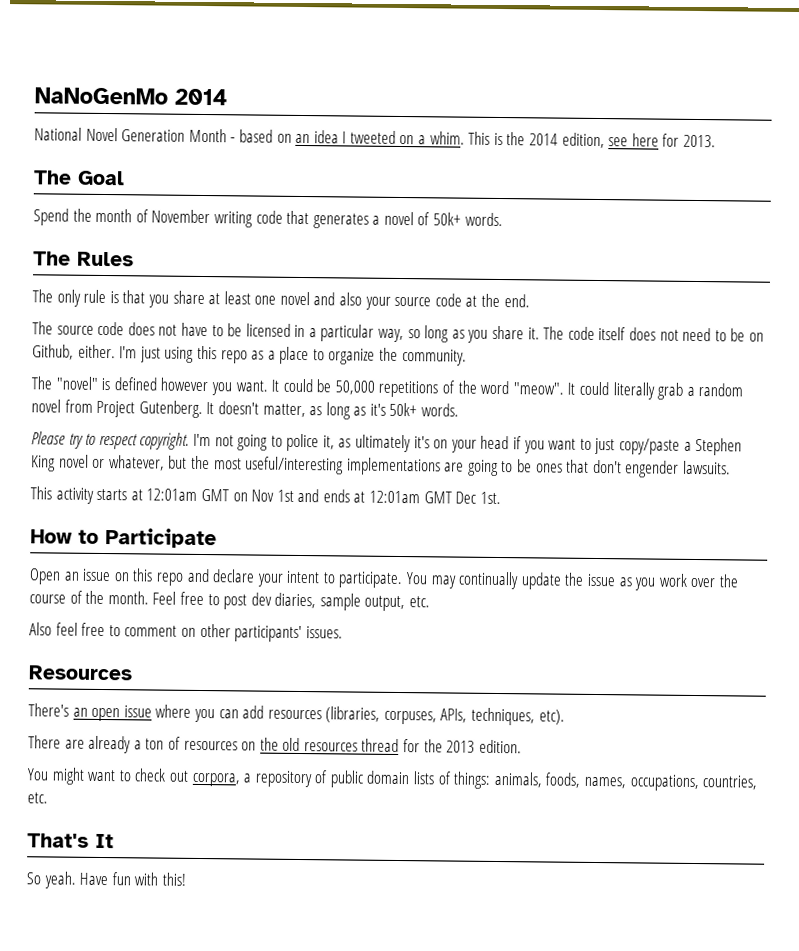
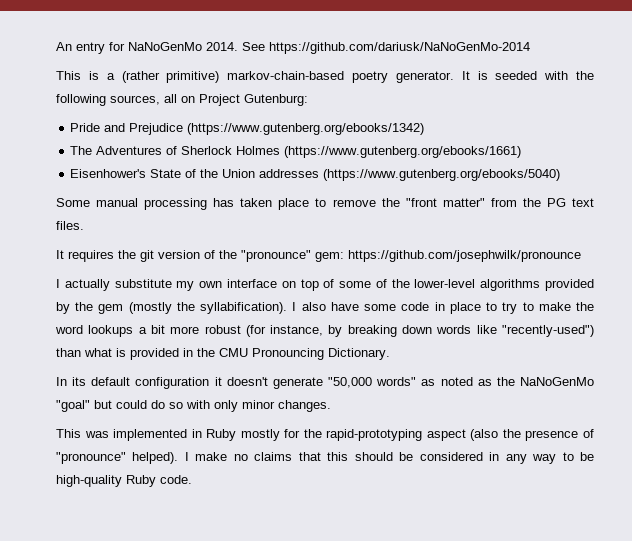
- NaNoGenMo 2014
- National Novel Generation Month - based on an idea I tweeted on a whim. This is the 2014 edition, see here for 2013.
- The Goal
- Spend the month of November writing code that generates a novel of 50k+ words.
- The Rules
- The only rule is that you share at least one novel and also your source code at the end.
- The source code does not have to be licensed in a particular way, so long as you share it. The code itself does not need to be on Github, either. I'm just using this repo as a place to organize the community.
- The "novel" is defined however you want. It could be 50,000 repetitions of the word "meow". It could literally grab a random novel from Project Gutenberg. It doesn't matter, as long as it's 50k+ words.
- Please try to respect copyright. I'm not going to police it, as ultimately it's on your head if you want to just copy/paste a Stephen King novel or whatever, but the most useful/interesting implementations are going to be ones that don't engender lawsuits.
- This activity starts at 12:01am GMT on Nov 1st and ends at 12:01am GMT Dec 1st.
- How to Participate
- Open an issue on this repo and declare your intent to participate. You may continually update the issue as you work over the course of the month. Feel free to post dev diaries, sample output, etc.
- Also feel free to comment on other participants' issues.
- Resources
- There's an open issue where you can add resources (libraries, corpuses, APIs, techniques, etc).
- There are already a ton of resources on the old resources thread for the 2013 edition.
- You might want to check out corpora, a repository of public domain lists of things: animals, foods, names, occupations, countries, etc.
- That's It
- So yeah. Have fun with this!
+ An entry for NaNoGenMo 2014. See https://github.com/dariusk/NaNoGenMo-2014
+ This is a (rather primitive) markov-chain-based poetry generator. It is seeded with the following sources, all on Project Gutenburg:
+ Pride and Prejudice (https://www.gutenberg.org/ebooks/1342)
+ The Adventures of Sherlock Holmes (https://www.gutenberg.org/ebooks/1661)
+ Eisenhower's State of the Union addresses (https://www.gutenberg.org/ebooks/5040)
+ Some manual processing has taken place to remove the "front matter" from the PG text files.
+ It requires the git version of the "pronounce" gem: https://github.com/josephwilk/pronounce
+ I actually substitute my own interface on top of some of the lower-level algorithms provided by the gem (mostly the syllabification). I also have some code in place to try to make the word lookups a bit more robust (for instance, by breaking down words like "recently-used") than what is provided in the CMU Pronouncing Dictionary.
+ In its default configuration it doesn't generate "50,000 words" as noted as the NaNoGenMo "goal" but could do so with only minor changes.
+ This was implemented in Ruby mostly for the rapid-prototyping aspect (also the presence of "pronounce" helped). I make no claims that this should be considered in any way to be high-quality Ruby code.

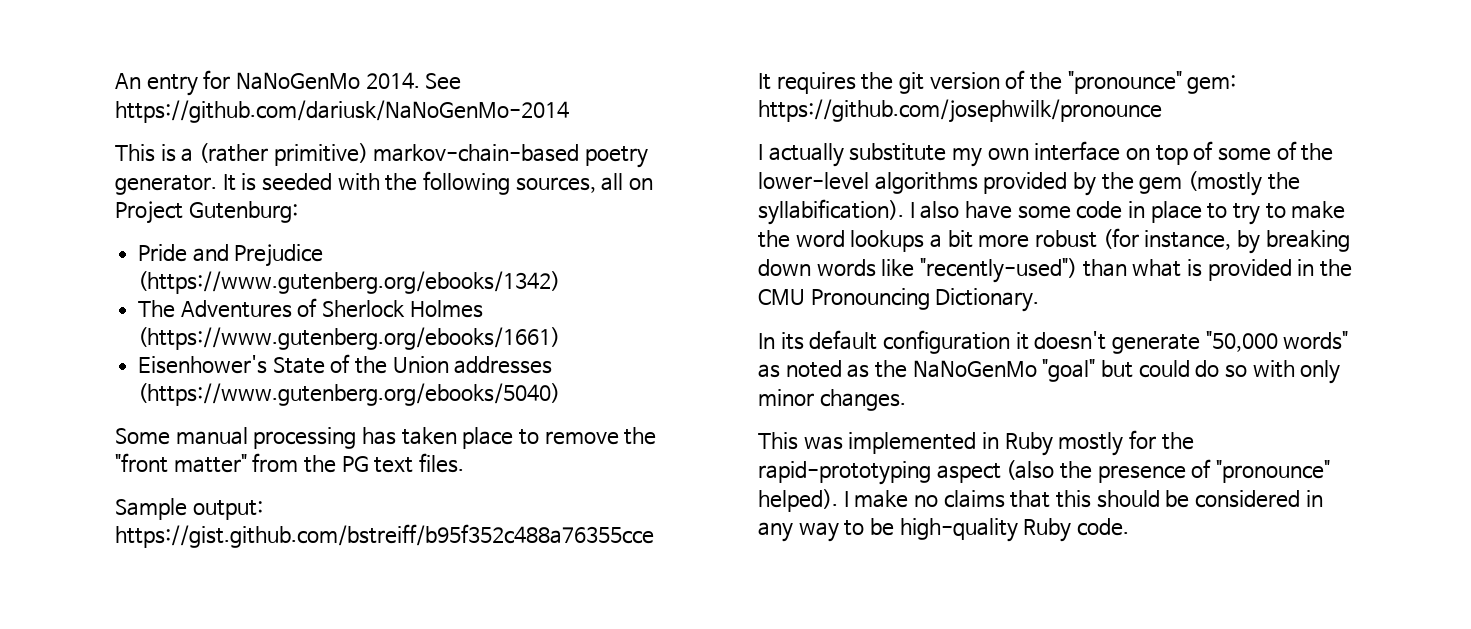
+ Sample output: https://gist.github.com/bstreiff/b95f352c488a76355cce

